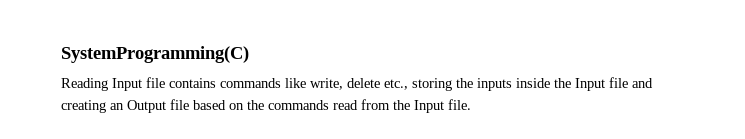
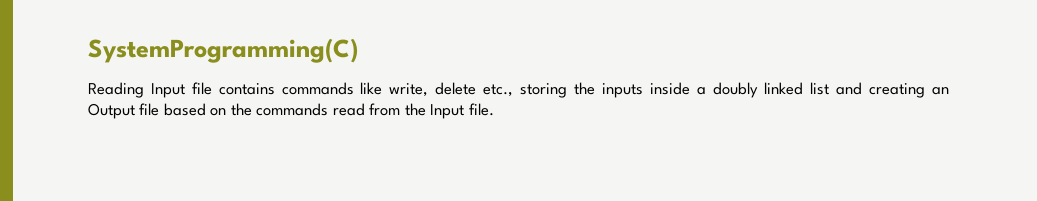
- Reading Input file contains commands like write, delete etc., storing the inputs inside the Input file and creating an Output file based on the commands read from the Input file.
+ Reading Input file contains commands like write, delete etc., storing the inputs inside a doubly linked list and creating an Output file based on the commands read from the Input file.

